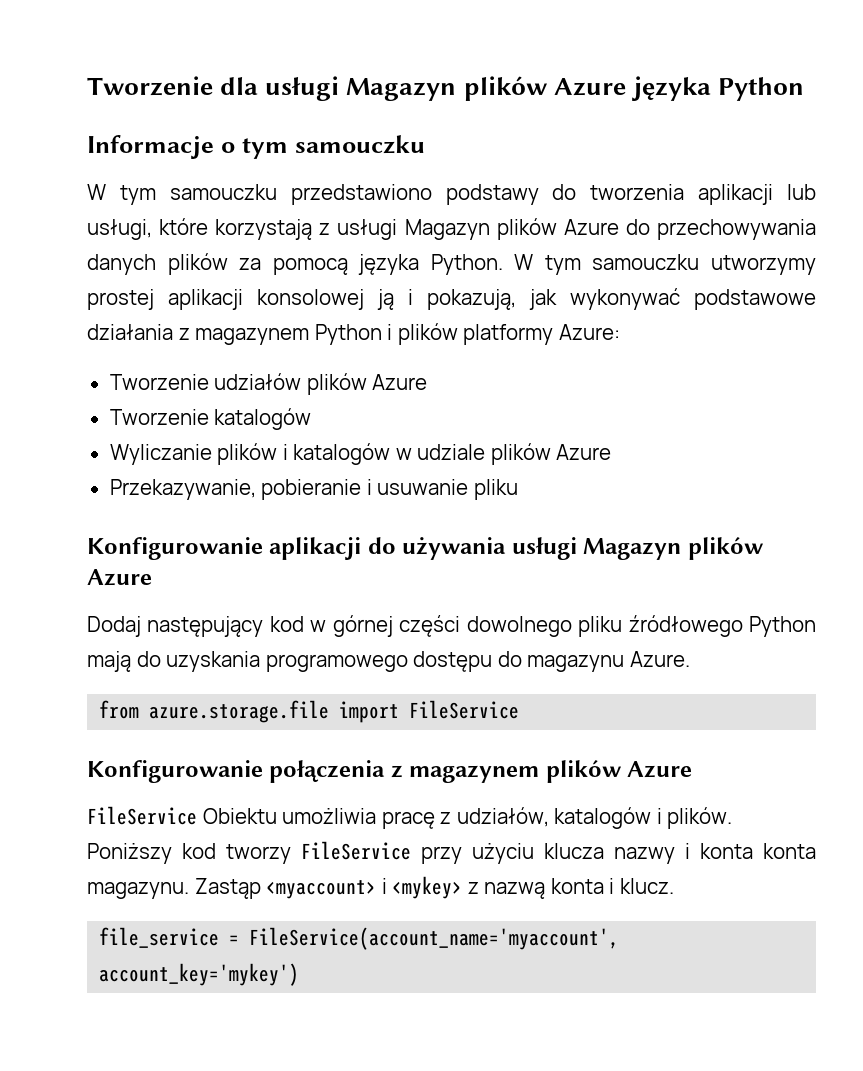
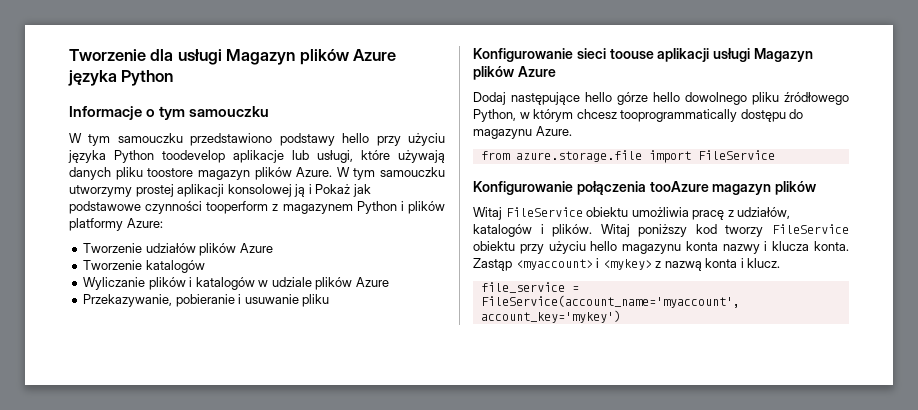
- W tym samouczku przedstawiono podstawy do tworzenia aplikacji lub usługi, które korzystają z usługi Magazyn plików Azure do przechowywania danych plików za pomocą języka Python.
+ W tym samouczku przedstawiono podstawy hello przy użyciu języka Python toodevelop aplikacje lub usługi, które używają danych pliku toostore magazyn plików Azure.
- W tym samouczku utworzymy prostej aplikacji konsolowej ją i pokazują, jak wykonywać podstawowe działania z magazynem Python i plików platformy Azure:
+ W tym samouczku utworzymy prostej aplikacji konsolowej ją i Pokaż jak podstawowe czynności tooperform z magazynem Python i plików platformy Azure:
- Konfigurowanie aplikacji do używania usługi Magazyn plików Azure
+ Konfigurowanie sieci toouse aplikacji usługi Magazyn plików Azure
- Dodaj następujący kod w górnej części dowolnego pliku źródłowego Python mają do uzyskania programowego dostępu do magazynu Azure.
+ Dodaj następujące hello górze hello dowolnego pliku źródłowego Python, w którym chcesz tooprogrammatically dostępu do magazynu Azure.
- Konfigurowanie połączenia z magazynem plików Azure
- FileService Obiektu umożliwia pracę z udziałów, katalogów i plików.
+ Konfigurowanie połączenia tooAzure magazyn plików
+ Witaj FileService obiektu umożliwia pracę z udziałów, katalogów i plików.
- Poniższy kod tworzy FileService przy użyciu klucza nazwy i konta konta magazynu.
+ Witaj poniższy kod tworzy FileService obiektu przy użyciu hello magazynu konta nazwy i klucza konta.

